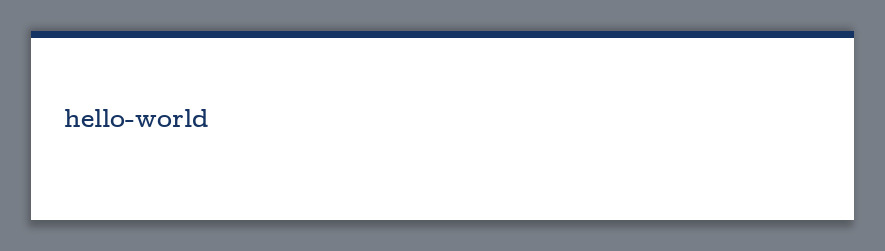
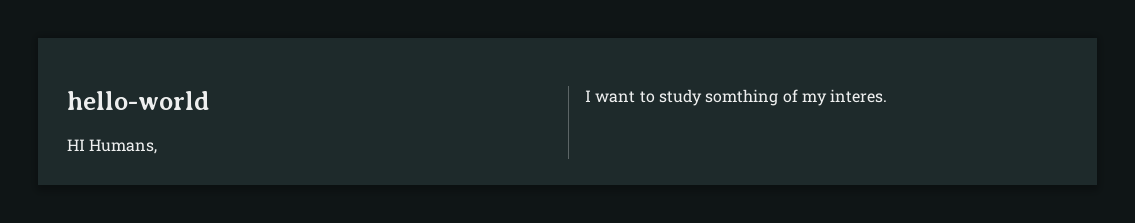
+ HI Humans,
+ I want to study somthing of my interes.

